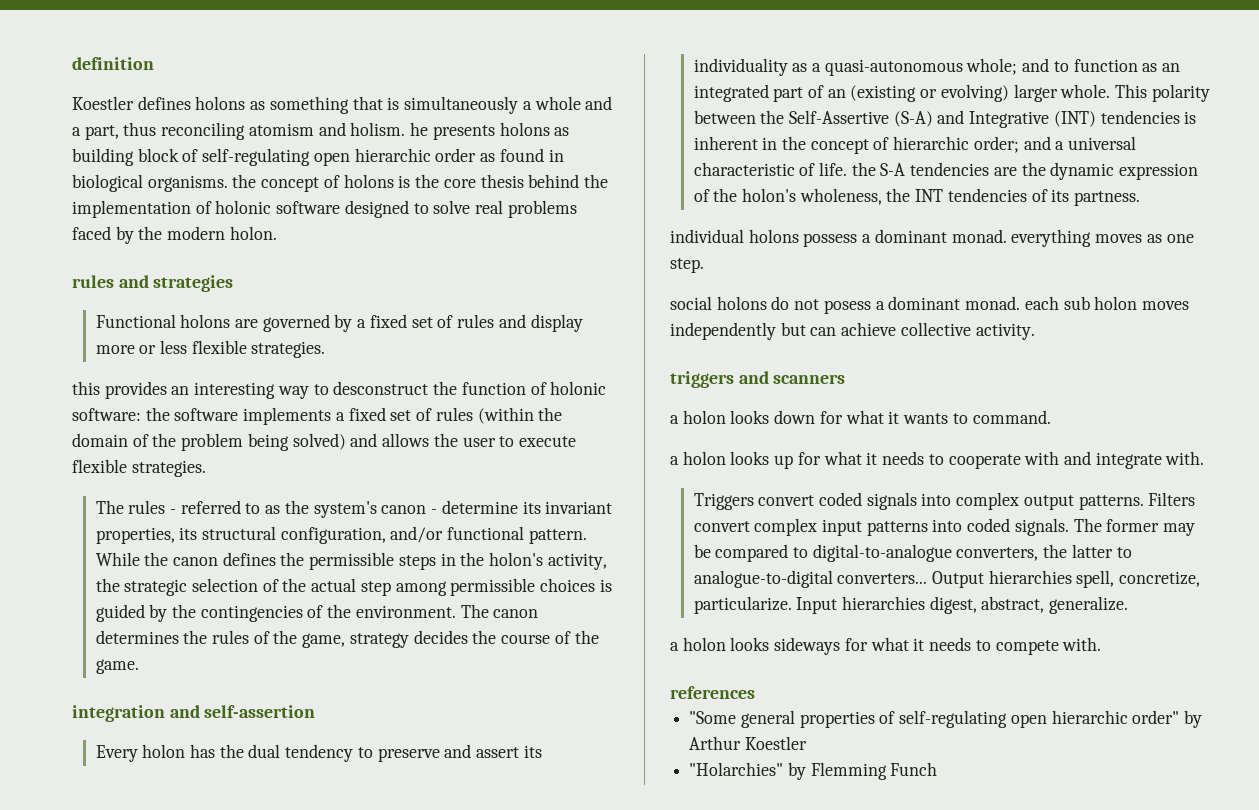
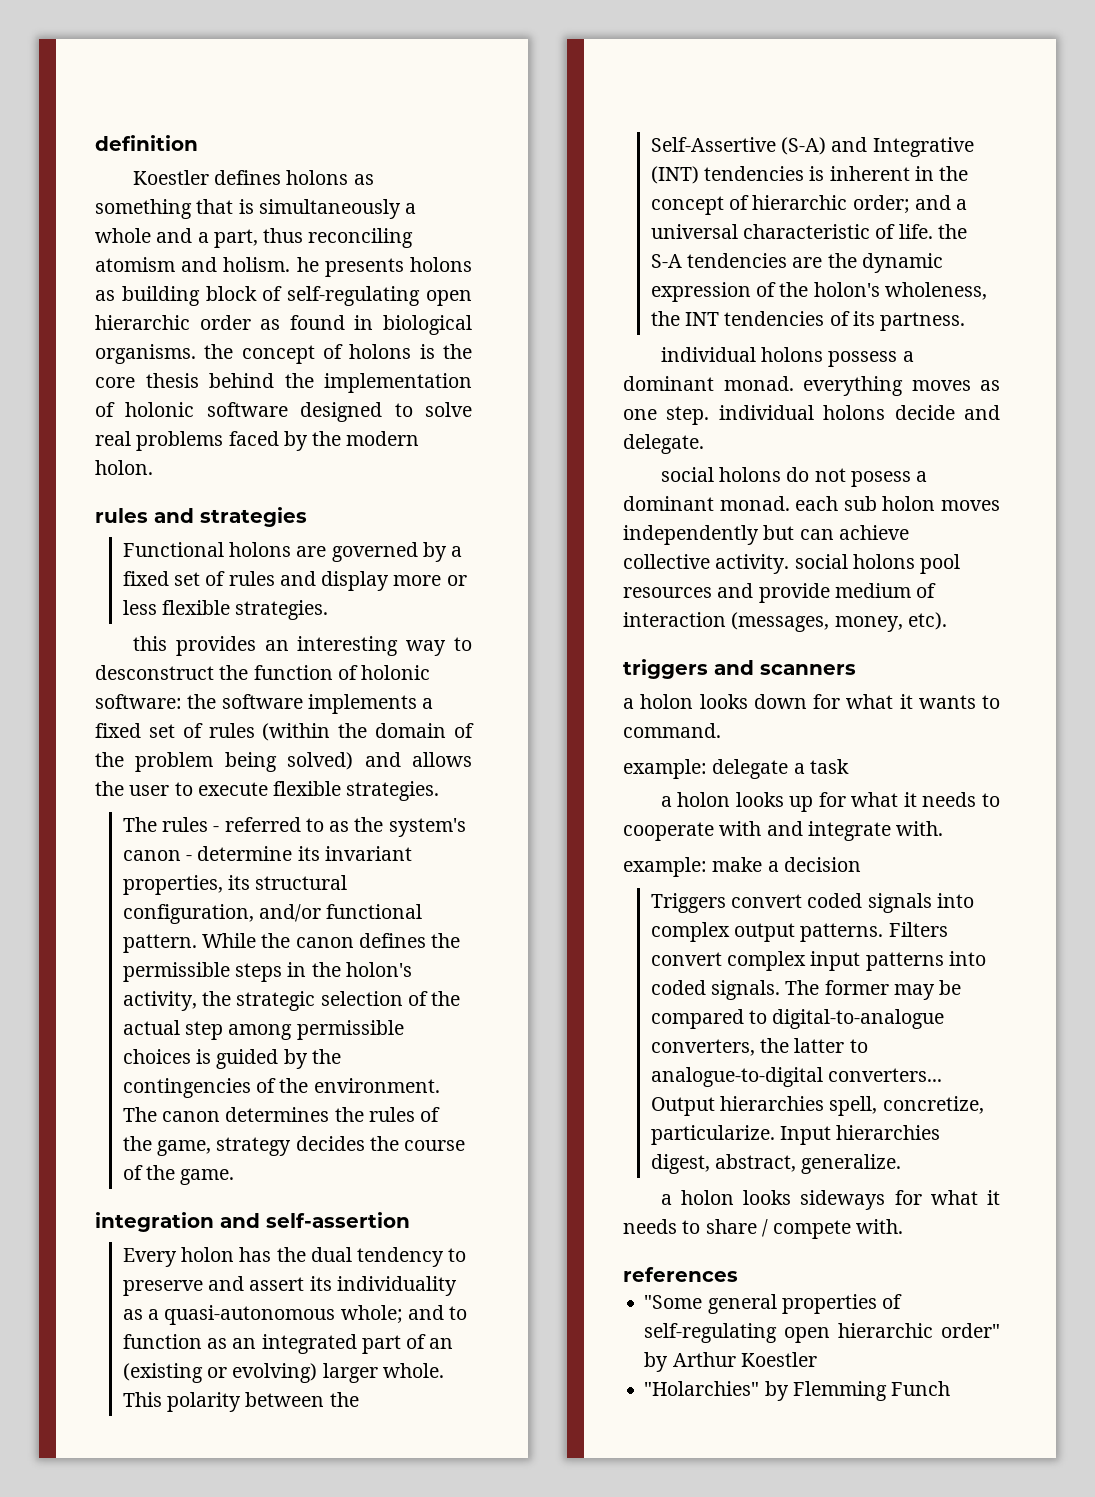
- individual holons possess a dominant monad. everything moves as one step.
+ individual holons possess a dominant monad. everything moves as one step. individual holons decide and delegate.
- social holons do not posess a dominant monad. each sub holon moves independently but can achieve collective activity.
+ social holons do not posess a dominant monad. each sub holon moves independently but can achieve collective activity. social holons pool resources and provide medium of interaction (messages, money, etc).
+ example: delegate a task
+ example: make a decision
- a holon looks sideways for what it needs to compete with.
+ a holon looks sideways for what it needs to share / compete with.

